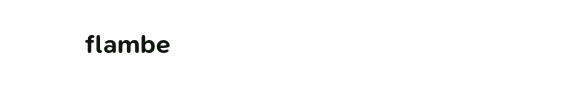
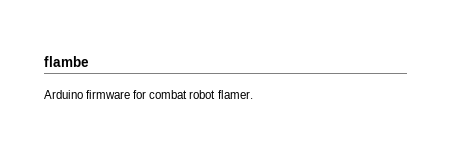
+ Arduino firmware for combat robot flamer.

